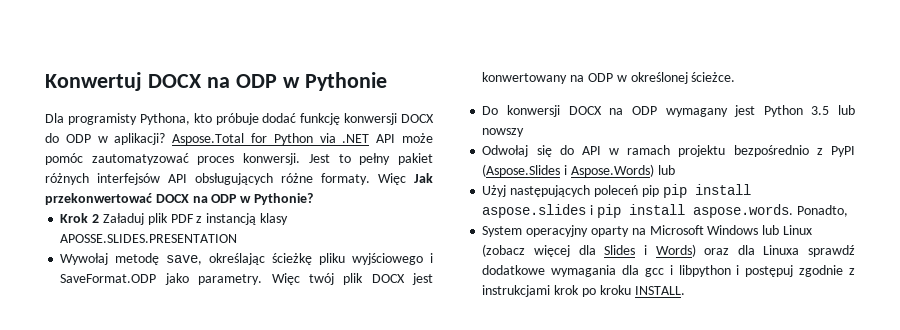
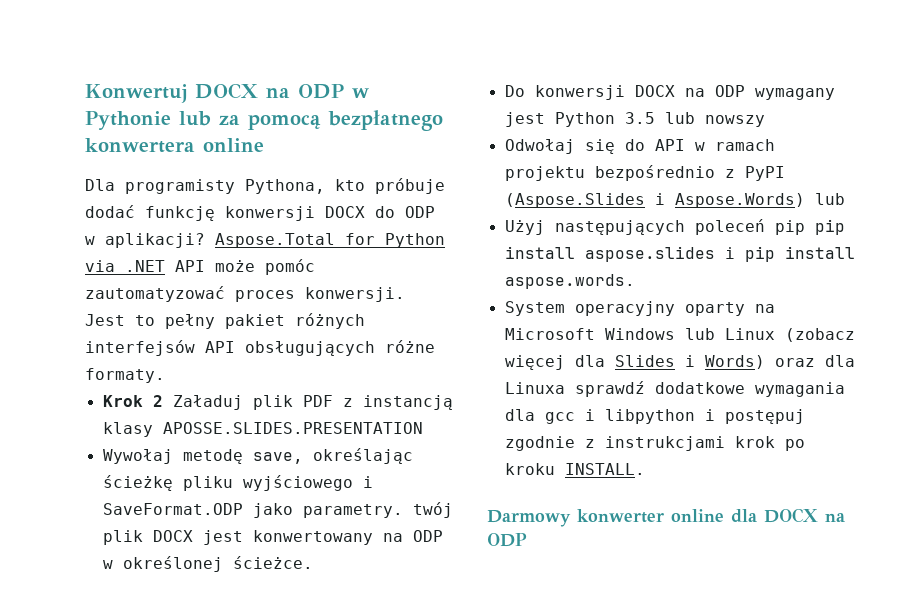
- Konwertuj DOCX na ODP w Pythonie
+ Konwertuj DOCX na ODP w Pythonie lub za pomocą bezpłatnego konwertera online
- Więc Jak przekonwertować DOCX na ODP w Pythonie?
- Wywołaj metodę save, określając ścieżkę pliku wyjściowego i SaveFormat.ODP jako parametry. Więc twój plik DOCX jest konwertowany na ODP w określonej ścieżce.
+ Wywołaj metodę save, określając ścieżkę pliku wyjściowego i SaveFormat.ODP jako parametry. twój plik DOCX jest konwertowany na ODP w określonej ścieżce.
- Użyj następujących poleceń pip pip install aspose.slides i pip install aspose.words. Ponadto,
+ Użyj następujących poleceń pip pip install aspose.slides i pip install aspose.words.
+ Darmowy konwerter online dla DOCX na ODP

